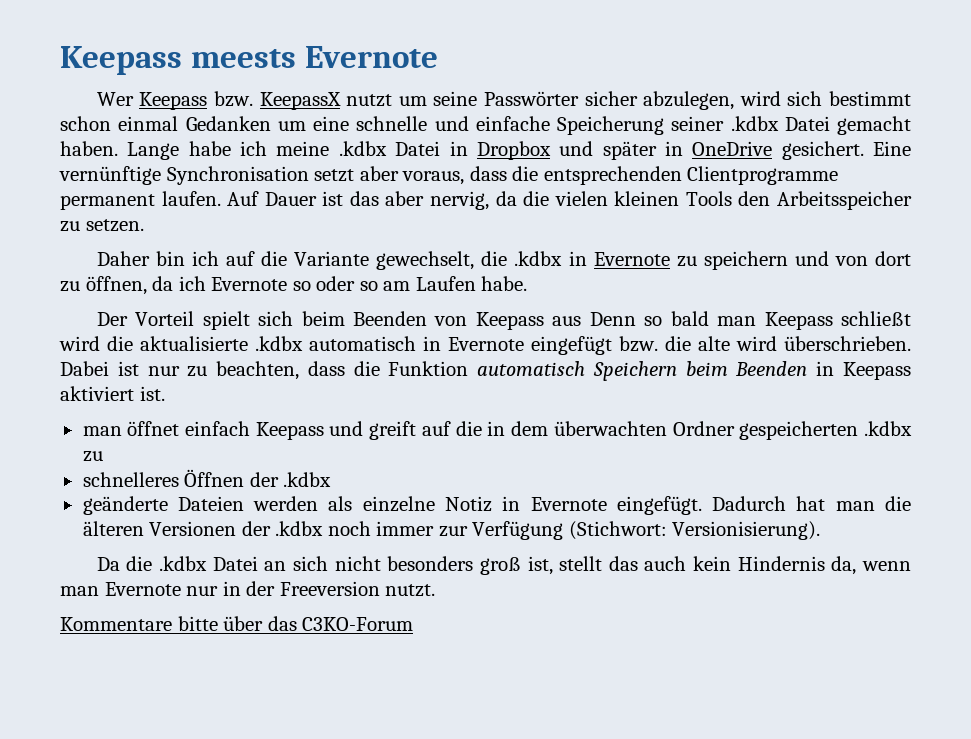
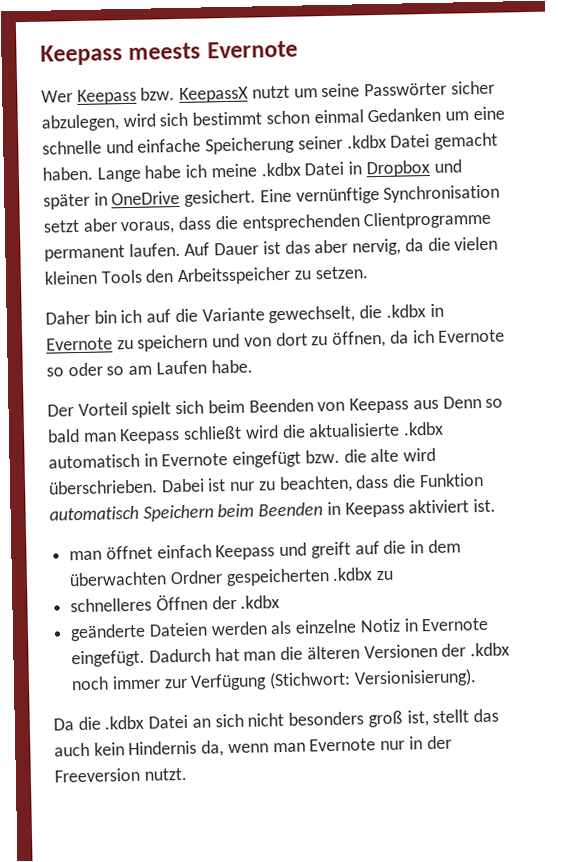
- Kommentare bitte über das C3KO-Forum

